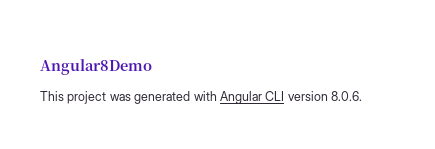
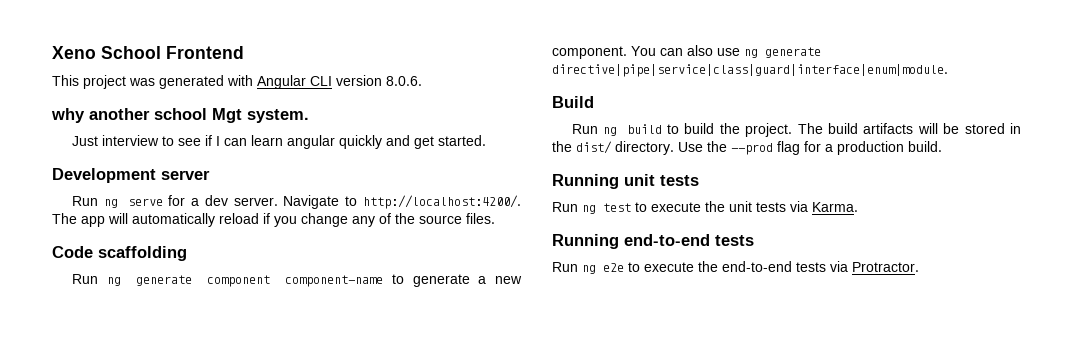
- Angular8Demo
+ Xeno School Frontend
+ why another school Mgt system.
+ Just interview to see if I can learn angular quickly and get started.
+ Development server
+ Run ng serve for a dev server. Navigate to http://localhost:4200/. The app will automatically reload if you change any of the source files.
+ Code scaffolding
+ Run ng generate component component-name to generate a new component. You can also use ng generate directive|pipe|service|class|guard|interface|enum|module.
+ Build
+ Run ng build to build the project. The build artifacts will be stored in the dist/ directory. Use the --prod flag for a production build.
+ Running unit tests
+ Run ng test to execute the unit tests via Karma.
+ Running end-to-end tests
+ Run ng e2e to execute the end-to-end tests via Protractor.

